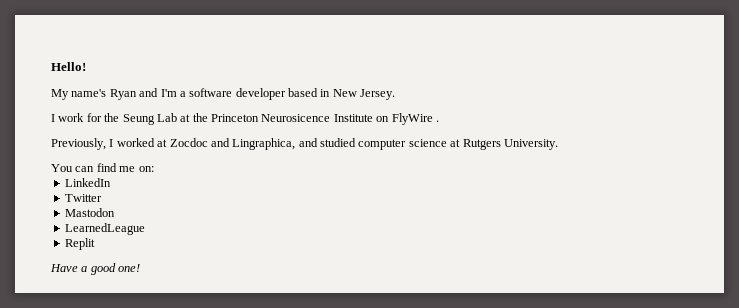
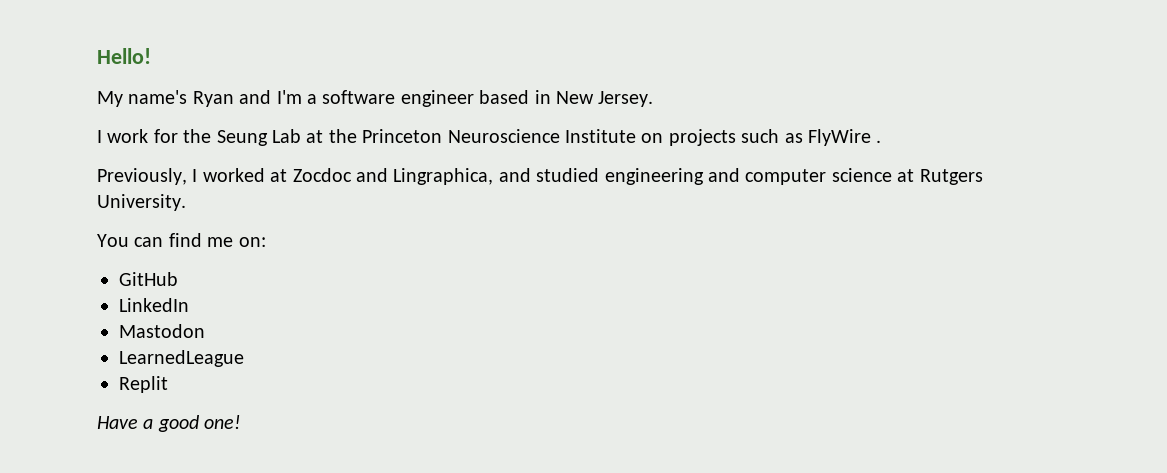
- My name's Ryan and I'm a software developer based in New Jersey.
+ My name's Ryan and I'm a software engineer based in New Jersey.
- I work for the Seung Lab at the Princeton Neurosicence Institute on FlyWire .
+ I work for the Seung Lab at the Princeton Neuroscience Institute on projects such as FlyWire .
- Previously, I worked at Zocdoc and Lingraphica, and studied computer science at Rutgers University.
+ Previously, I worked at Zocdoc and Lingraphica, and studied engineering and computer science at Rutgers University.
+ GitHub
- Twitter

